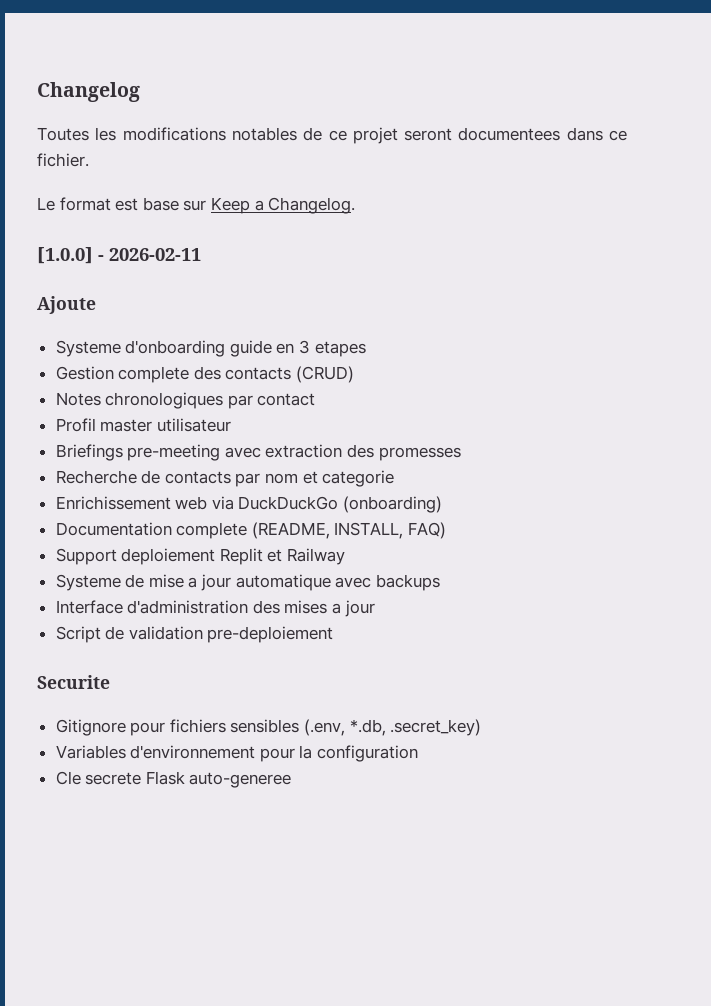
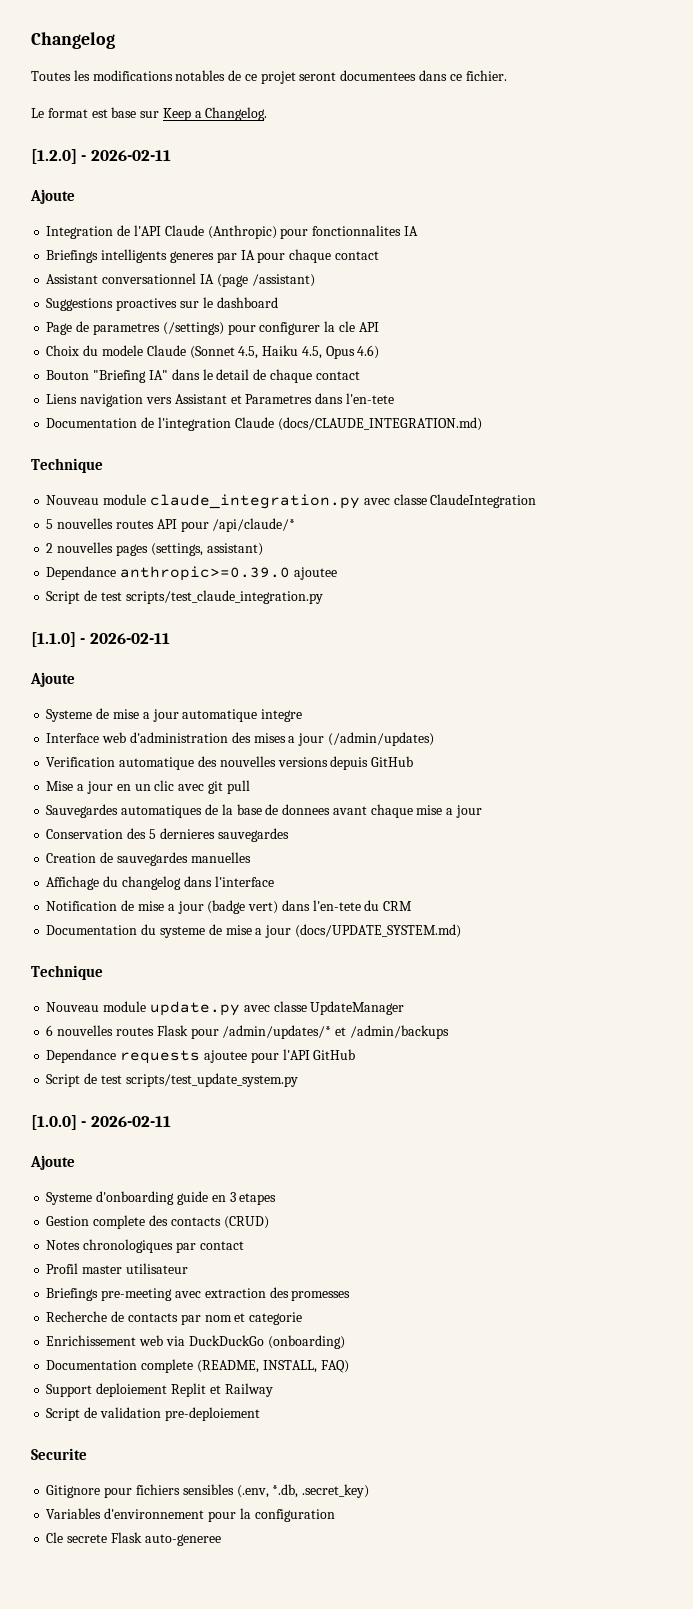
+ [1.2.0] - 2026-02-11
+ Ajoute
+ Integration de l'API Claude (Anthropic) pour fonctionnalites IA
+ Briefings intelligents generes par IA pour chaque contact
+ Assistant conversationnel IA (page /assistant)
+ Suggestions proactives sur le dashboard
+ Page de parametres (/settings) pour configurer la cle API
+ Choix du modele Claude (Sonnet 4.5, Haiku 4.5, Opus 4.6)
+ Bouton "Briefing IA" dans le detail de chaque contact
+ Liens navigation vers Assistant et Parametres dans l'en-tete
+ Documentation de l'integration Claude (docs/CLAUDE_INTEGRATION.md)
+ Technique
+ Nouveau module claude_integration.py avec classe ClaudeIntegration
+ 5 nouvelles routes API pour /api/claude/*
+ 2 nouvelles pages (settings, assistant)
+ Dependance anthropic>=0.39.0 ajoutee
+ Script de test scripts/test_claude_integration.py
+ [1.1.0] - 2026-02-11
+ Ajoute
+ Systeme de mise a jour automatique integre
+ Interface web d'administration des mises a jour (/admin/updates)
+ Verification automatique des nouvelles versions depuis GitHub
+ Mise a jour en un clic avec git pull
+ Sauvegardes automatiques de la base de donnees avant chaque mise a jour
+ Conservation des 5 dernieres sauvegardes
+ Creation de sauvegardes manuelles
+ Affichage du changelog dans l'interface
+ Notification de mise a jour (badge vert) dans l'en-tete du CRM
+ Documentation du systeme de mise a jour (docs/UPDATE_SYSTEM.md)
+ Technique
+ Nouveau module update.py avec classe UpdateManager
+ 6 nouvelles routes Flask pour /admin/updates/* et /admin/backups
+ Dependance requests ajoutee pour l'API GitHub
+ Script de test scripts/test_update_system.py
- Systeme de mise a jour automatique avec backups
- Interface d'administration des mises a jour

